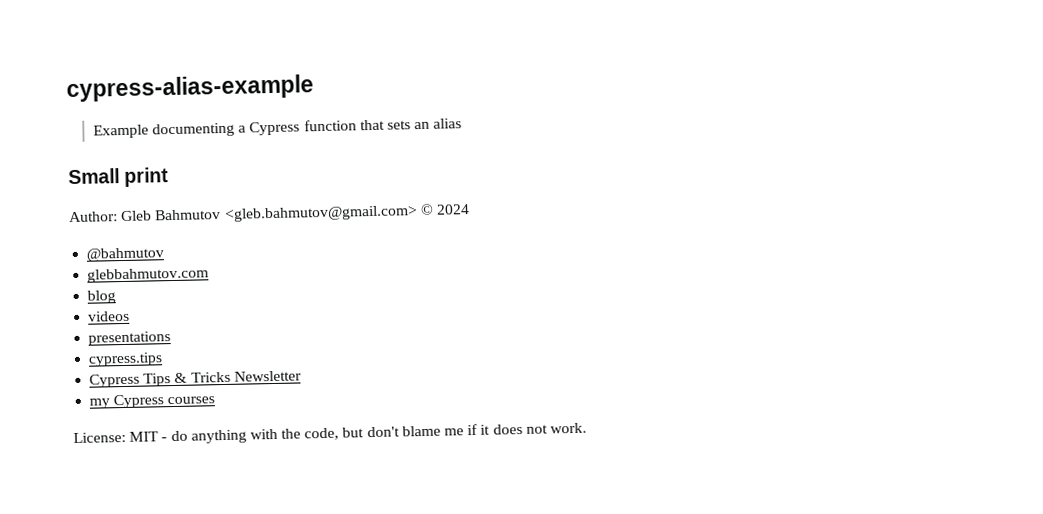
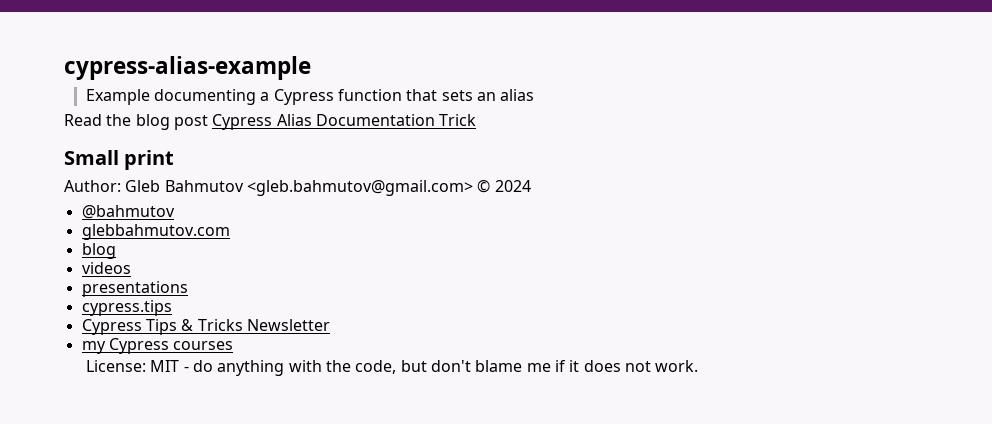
+ Read the blog post Cypress Alias Documentation Trick

